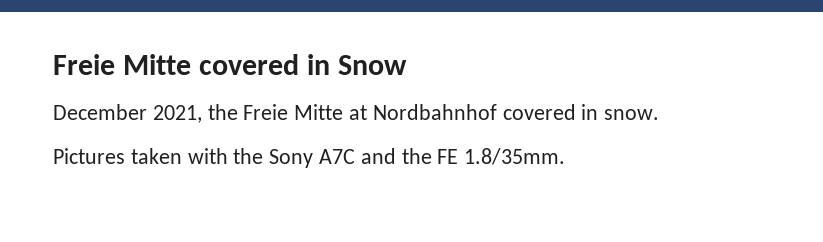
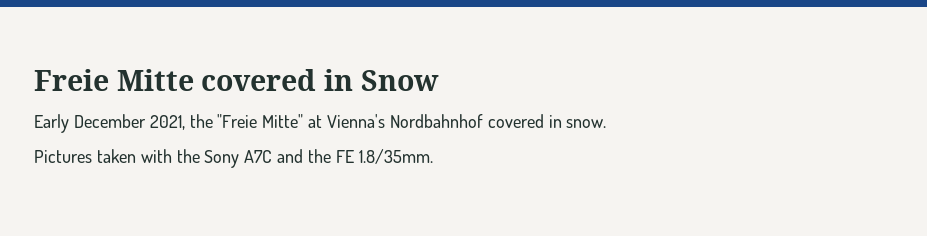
- December 2021, the Freie Mitte at Nordbahnhof covered in snow.
+ Early December 2021, the "Freie Mitte" at Vienna's Nordbahnhof covered in snow.

